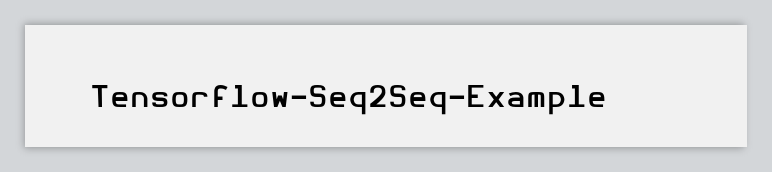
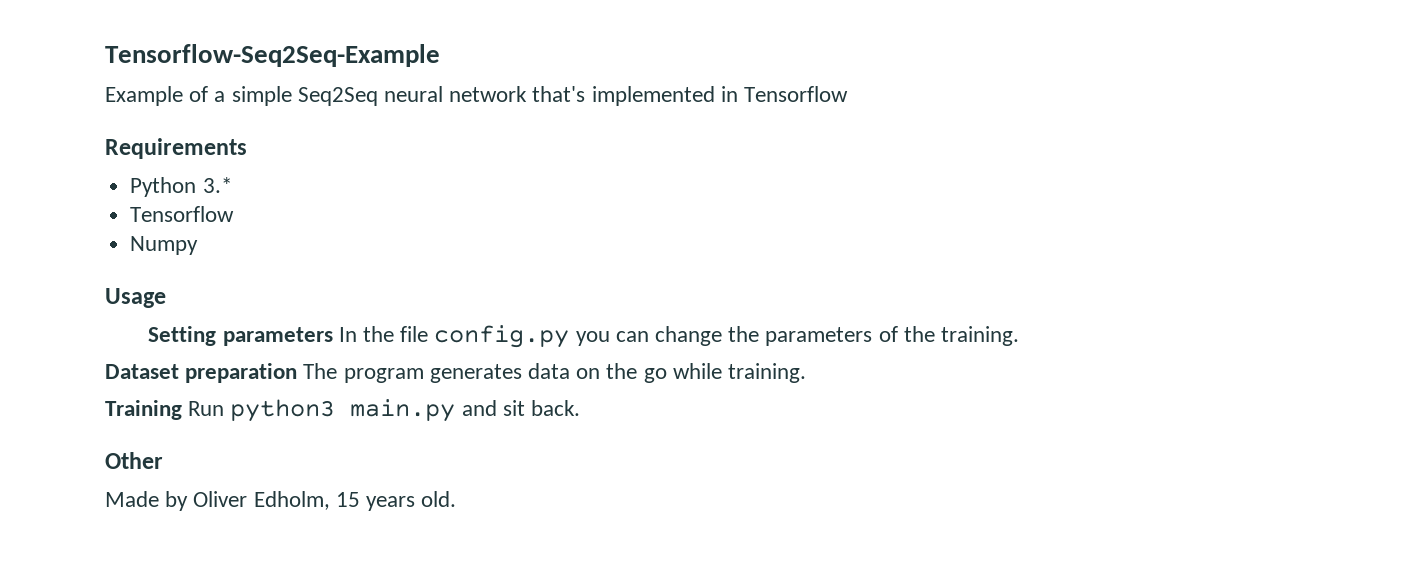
+ Example of a simple Seq2Seq neural network that's implemented in Tensorflow
+ Requirements
+ Python 3.*
+ Tensorflow
+ Numpy
+ Usage
+ Setting parameters In the file config.py you can change the parameters of the training.
+ Dataset preparation The program generates data on the go while training.
+ Training Run python3 main.py and sit back.
+ Other
+ Made by Oliver Edholm, 15 years old.

